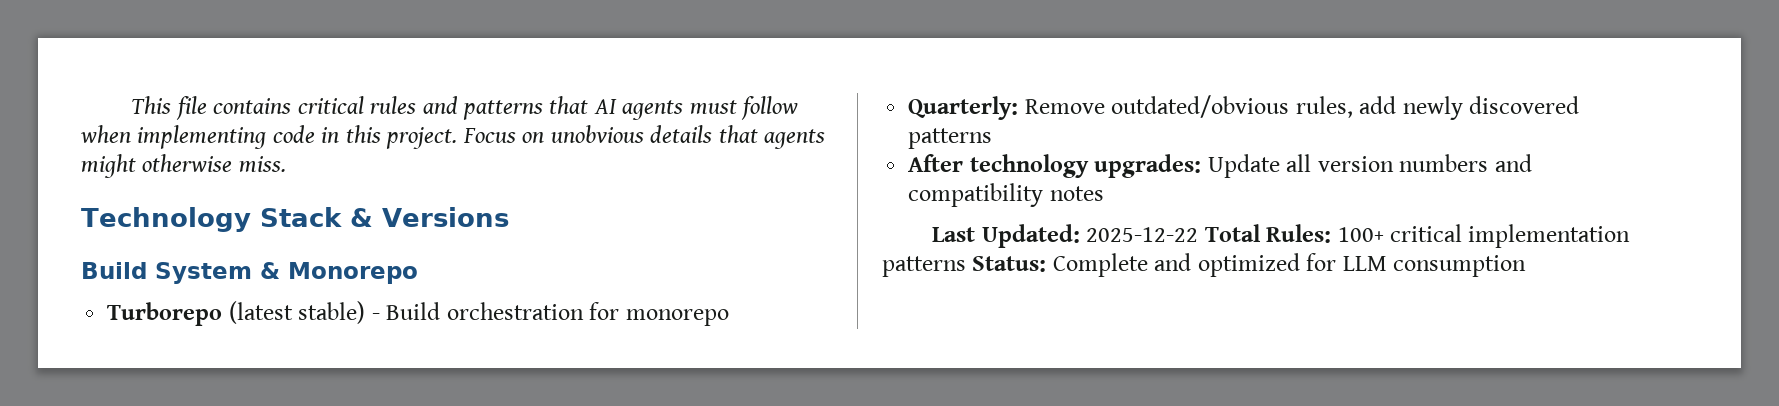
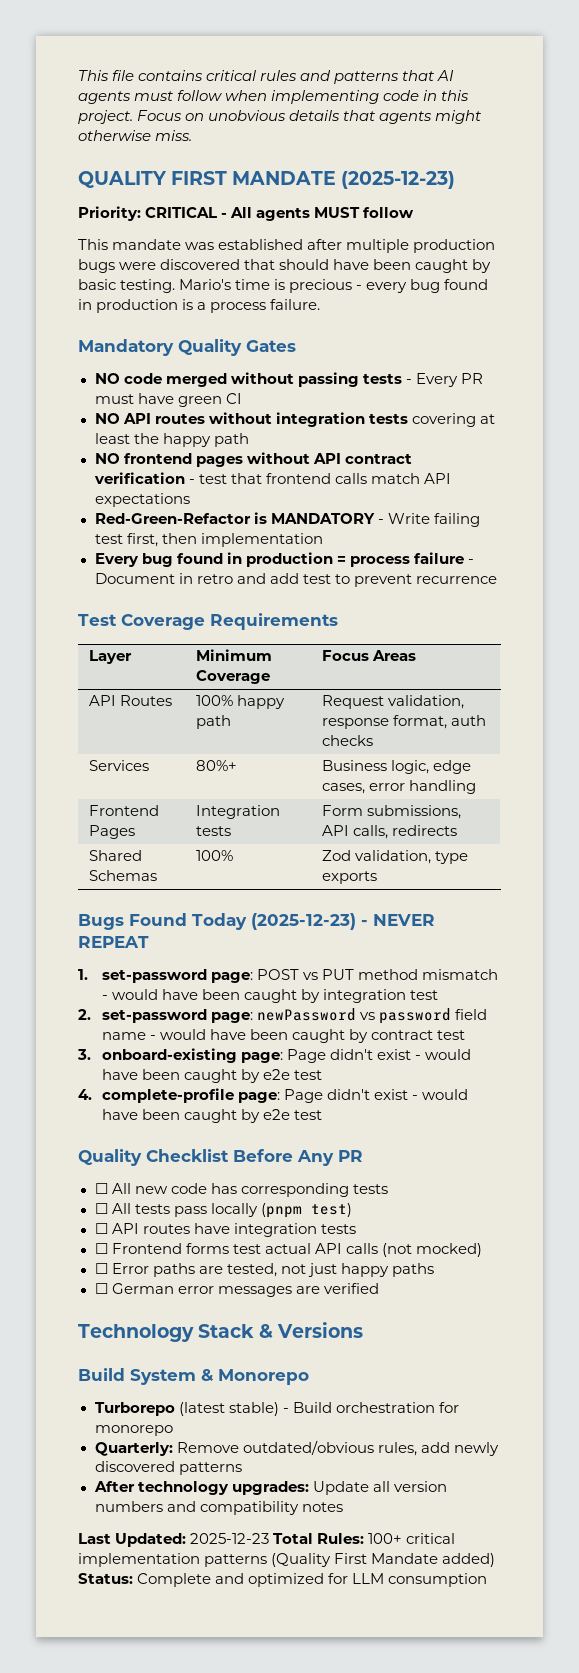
+ QUALITY FIRST MANDATE (2025-12-23)
+ Priority: CRITICAL - All agents MUST follow
+ This mandate was established after multiple production bugs were discovered that should have been caught by basic testing. Mario's time is precious - every bug found in production is a process failure.
+ Mandatory Quality Gates
+ NO code merged without passing tests - Every PR must have green CI
+ NO API routes without integration tests covering at least the happy path
+ NO frontend pages without API contract verification - test that frontend calls match API expectations
+ Red-Green-Refactor is MANDATORY - Write failing test first, then implementation
+ Every bug found in production = process failure - Document in retro and add test to prevent recurrence
+ Test Coverage Requirements
+ Layer | Minimum Coverage | Focus Areas
+ API Routes | 100% happy path | Request validation, response format, auth checks
+ Services | 80%+ | Business logic, edge cases, error handling
+ Frontend Pages | Integration tests | Form submissions, API calls, redirects
+ Shared Schemas | 100% | Zod validation, type exports
+ Bugs Found Today (2025-12-23) - NEVER REPEAT
+ 1. set-password page: POST vs PUT method mismatch - would have been caught by integration test
+ 2. set-password page: newPassword vs password field name - would have been caught by contract test
+ 3. onboard-existing page: Page didn't exist - would have been caught by e2e test
+ 4. complete-profile page: Page didn't exist - would have been caught by e2e test
+ Quality Checklist Before Any PR
+ ☐ All new code has corresponding tests
+ ☐ All tests pass locally (pnpm test)
+ ☐ API routes have integration tests
+ ☐ Frontend forms test actual API calls (not mocked)
+ ☐ Error paths are tested, not just happy paths
+ ☐ German error messages are verified
- Last Updated: 2025-12-22 Total Rules: 100+ critical implementation patterns Status: Complete and optimized for LLM consumption
+ Last Updated: 2025-12-23 Total Rules: 100+ critical implementation patterns (Quality First Mandate added) Status: Complete and optimized for LLM consumption

